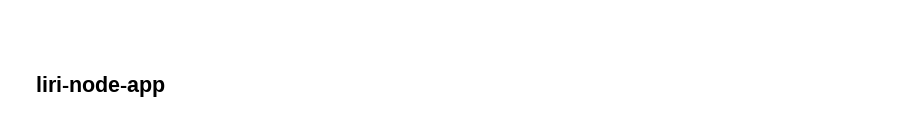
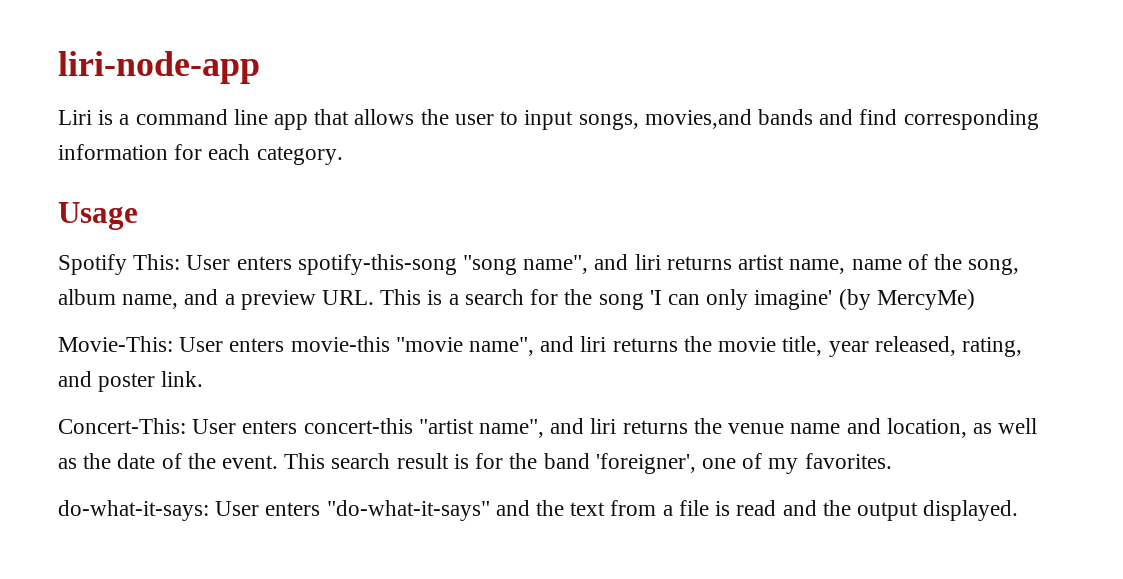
+ Liri is a command line app that allows the user to input songs, movies,and bands and find corresponding information for each category.
+ Usage
+ Spotify This: User enters spotify-this-song "song name", and liri returns artist name, name of the song, album name, and a preview URL. This is a search for the song 'I can only imagine' (by MercyMe)
+ Movie-This: User enters movie-this "movie name", and liri returns the movie title, year released, rating, and poster link.
+ Concert-This: User enters concert-this "artist name", and liri returns the venue name and location, as well as the date of the event. This search result is for the band 'foreigner', one of my favorites.
+ do-what-it-says: User enters "do-what-it-says" and the text from a file is read and the output displayed.

